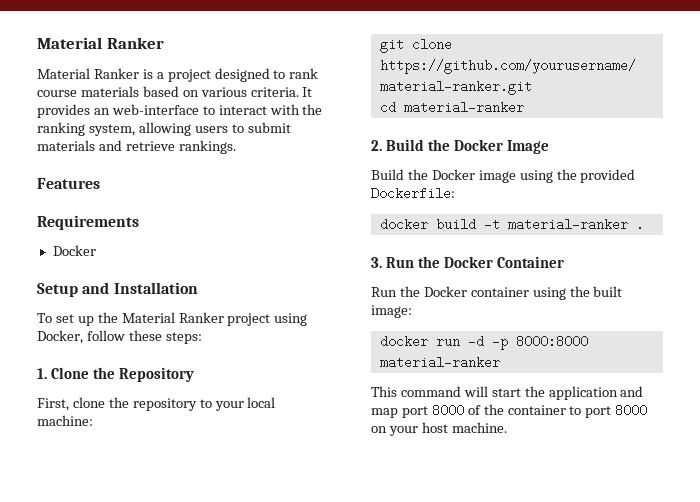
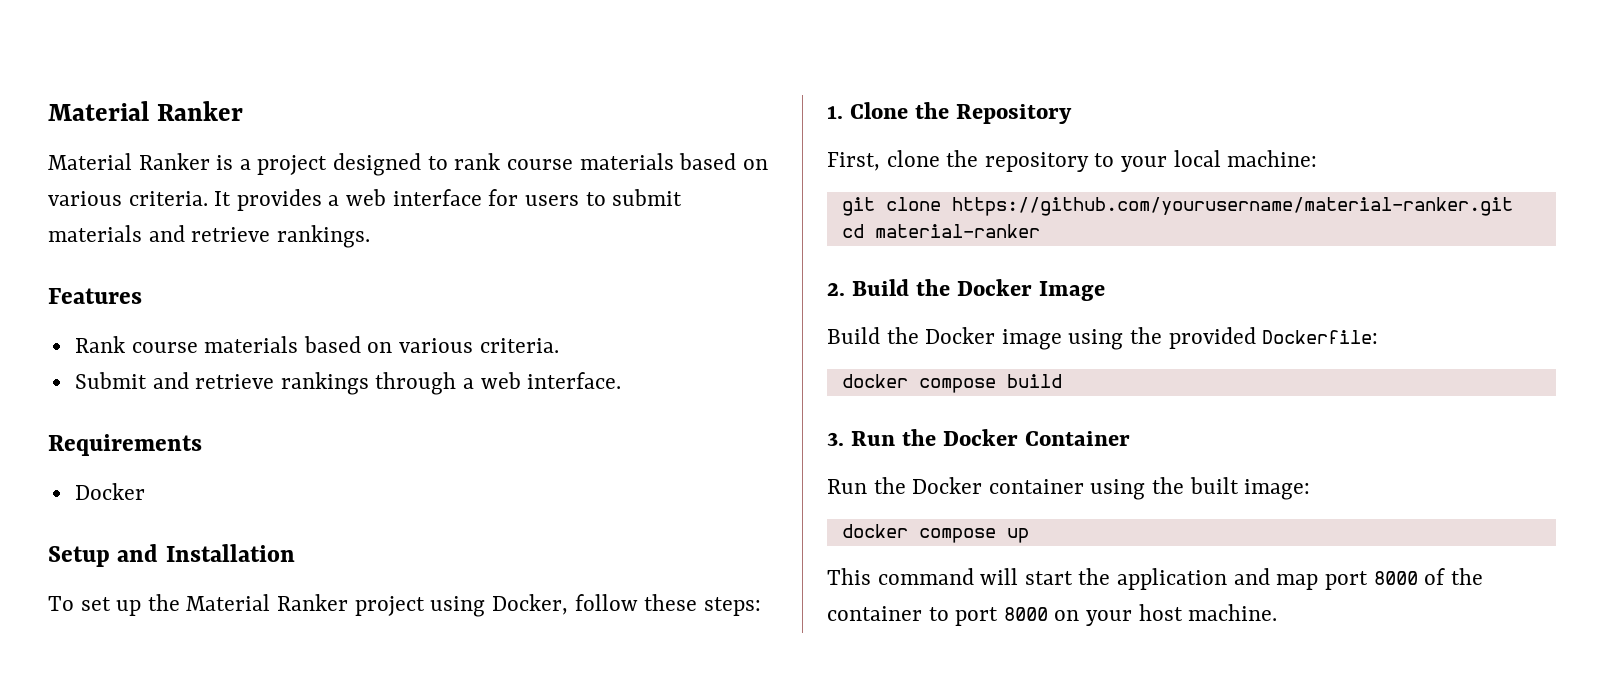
- It provides an web-interface to interact with the ranking system, allowing users to submit materials and retrieve rankings.
+ It provides a web interface for users to submit materials and retrieve rankings.
+ Rank course materials based on various criteria.
+ Submit and retrieve rankings through a web interface.
- docker build -t material-ranker .
+ docker compose build
- docker run -d -p 8000:8000 material-ranker
+ docker compose up

